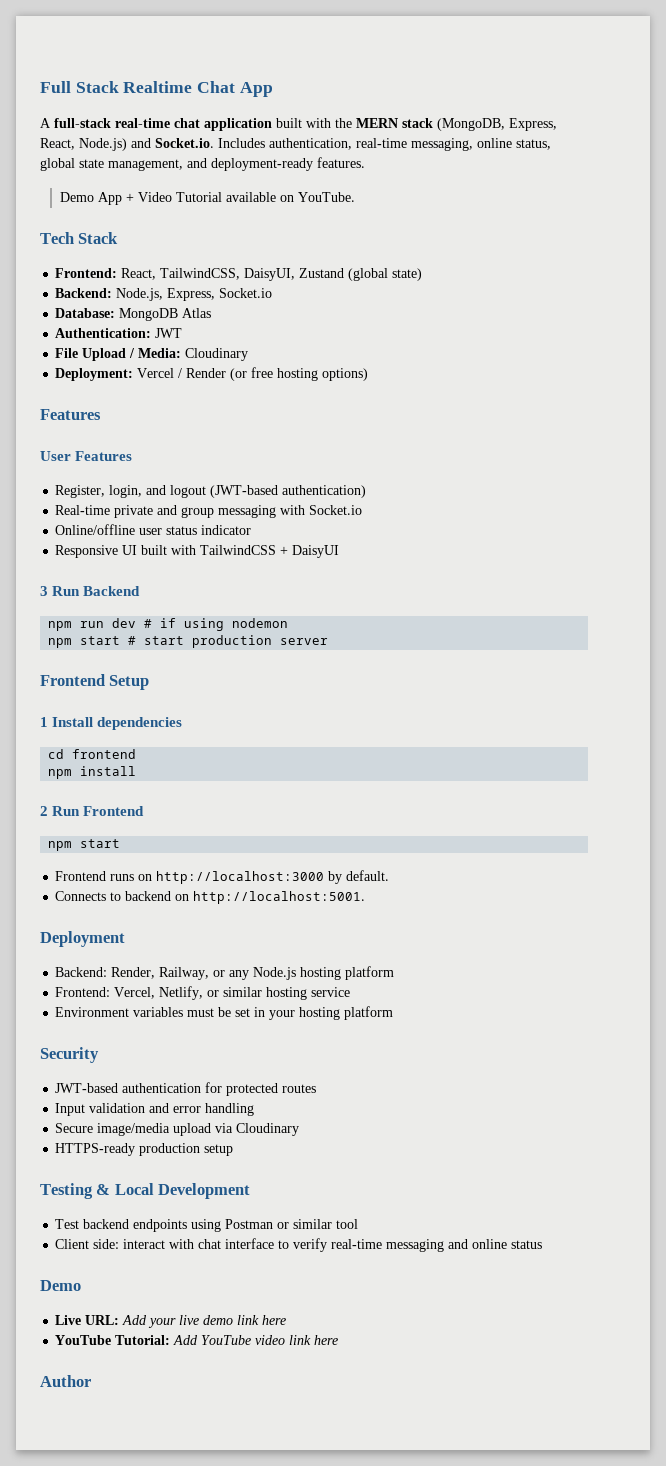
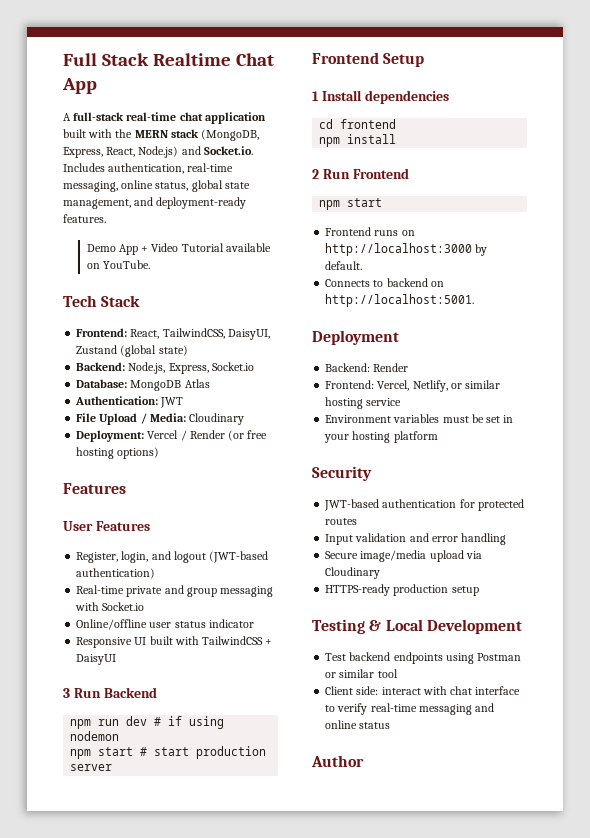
- Backend: Render, Railway, or any Node.js hosting platform
+ Backend: Render
  Client side: interact with chat interface to verify real-time messaging and online status
- Demo
- Live URL: Add your live demo link here
- YouTube Tutorial: Add YouTube video link here

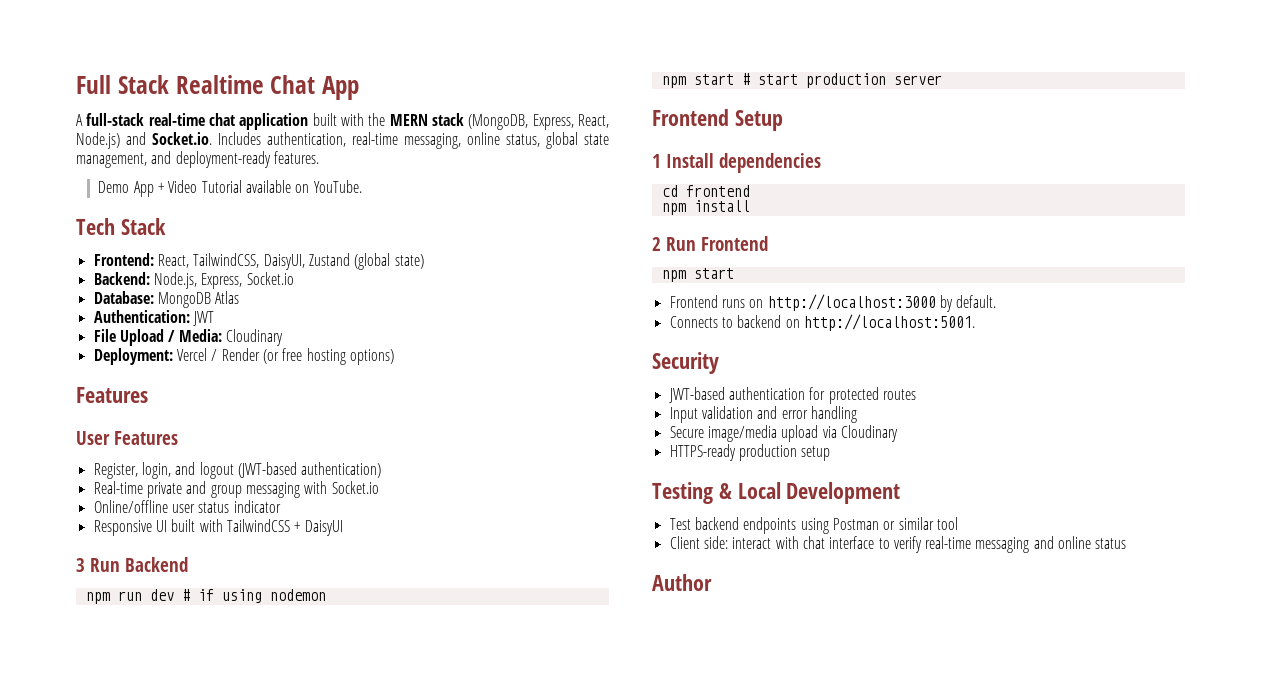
- Deployment
- Backend: Render
- Frontend: Vercel, Netlify, or similar hosting service
- Environment variables must be set in your hosting platform

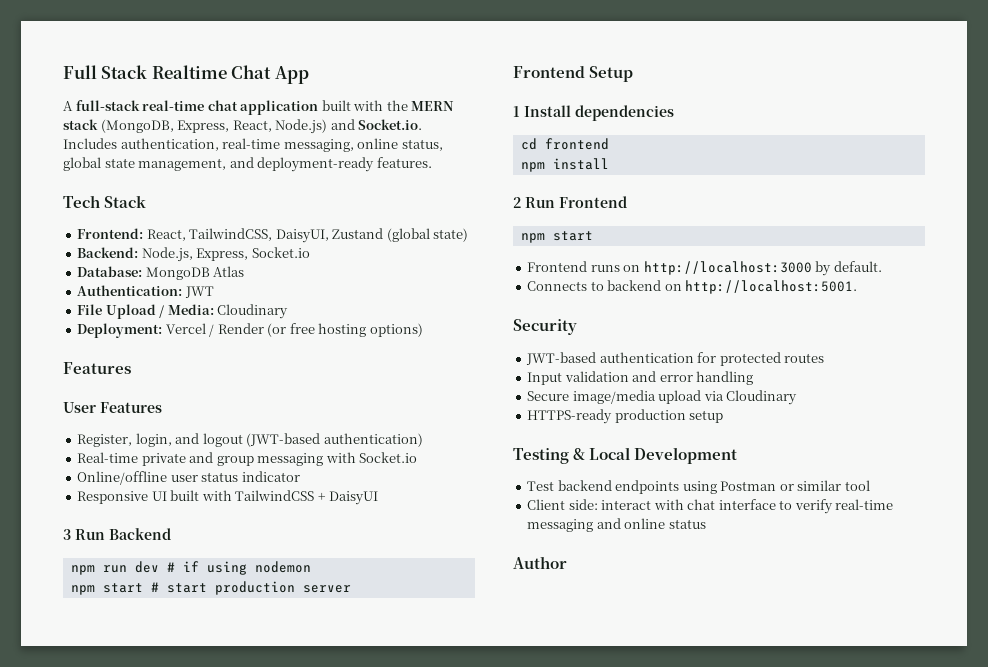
- Demo App + Video Tutorial available on YouTube.

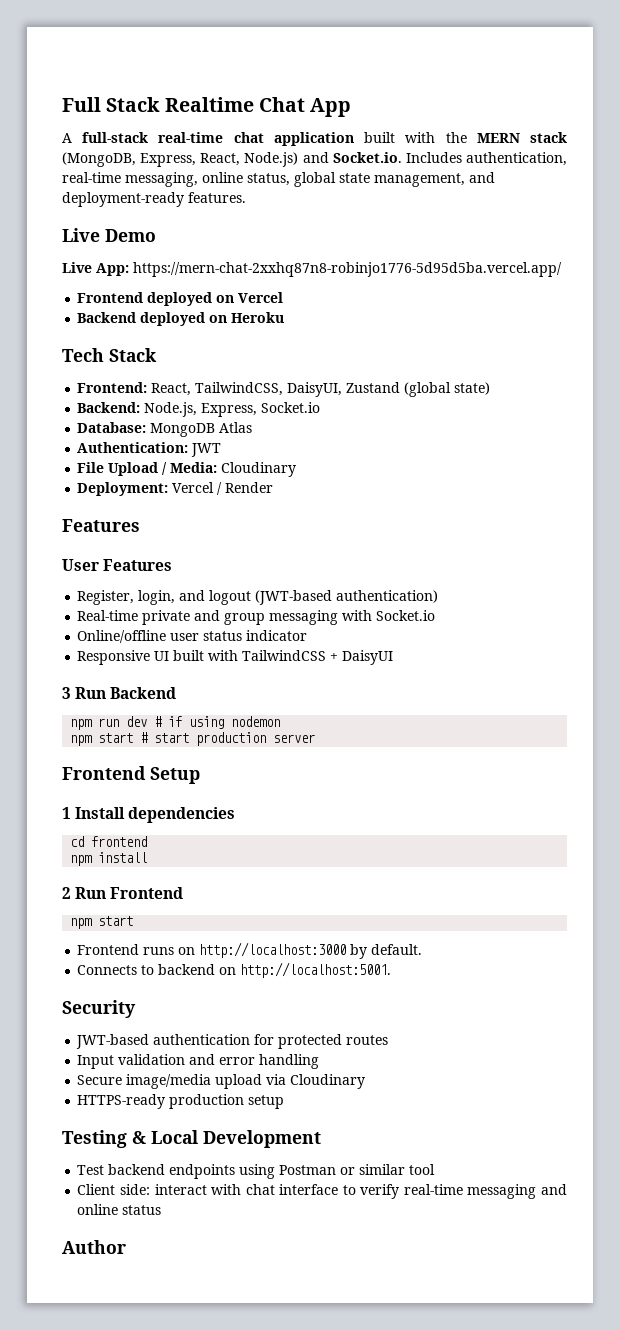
+ Live Demo
+ Live App: https://mern-chat-2xxhq87n8-robinjo1776-5d95d5ba.vercel.app/
+ Frontend deployed on Vercel
+ Backend deployed on Heroku
- Deployment: Vercel / Render (or free hosting options)
+ Deployment: Vercel / Render

